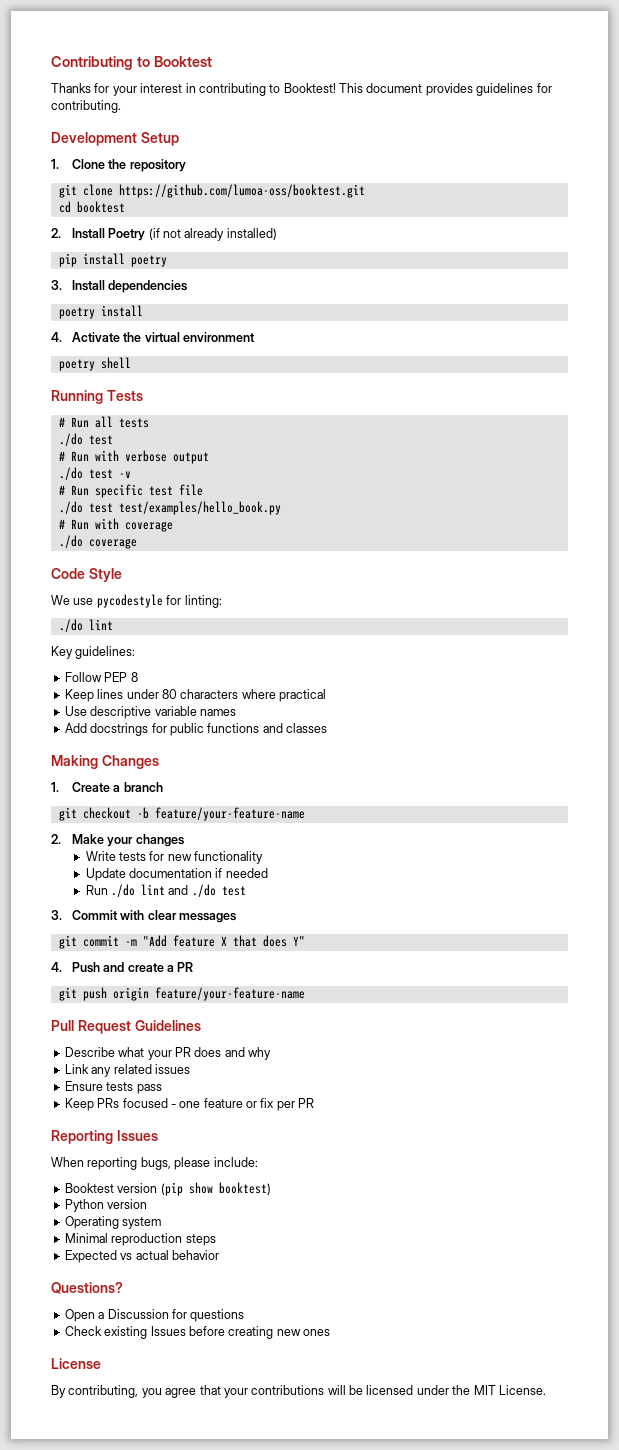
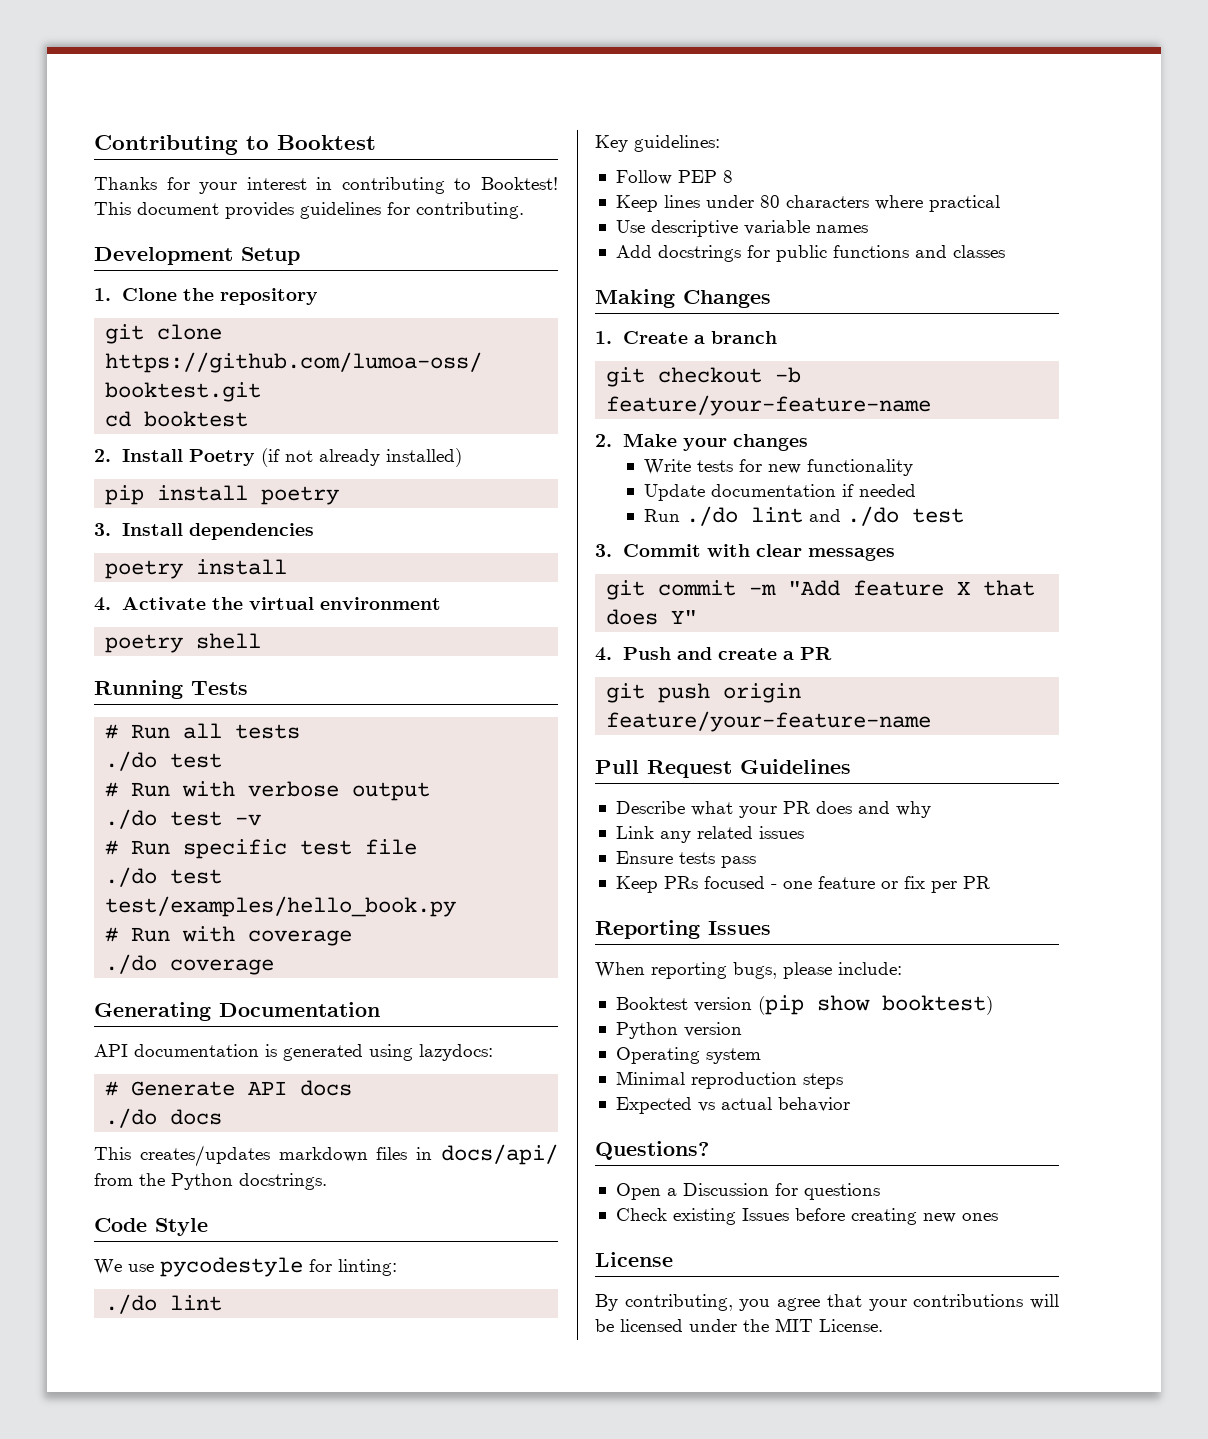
+ Generating Documentation
+ API documentation is generated using lazydocs:
+ # Generate API docs
+ ./do docs
+ This creates/updates markdown files in docs/api/ from the Python docstrings.

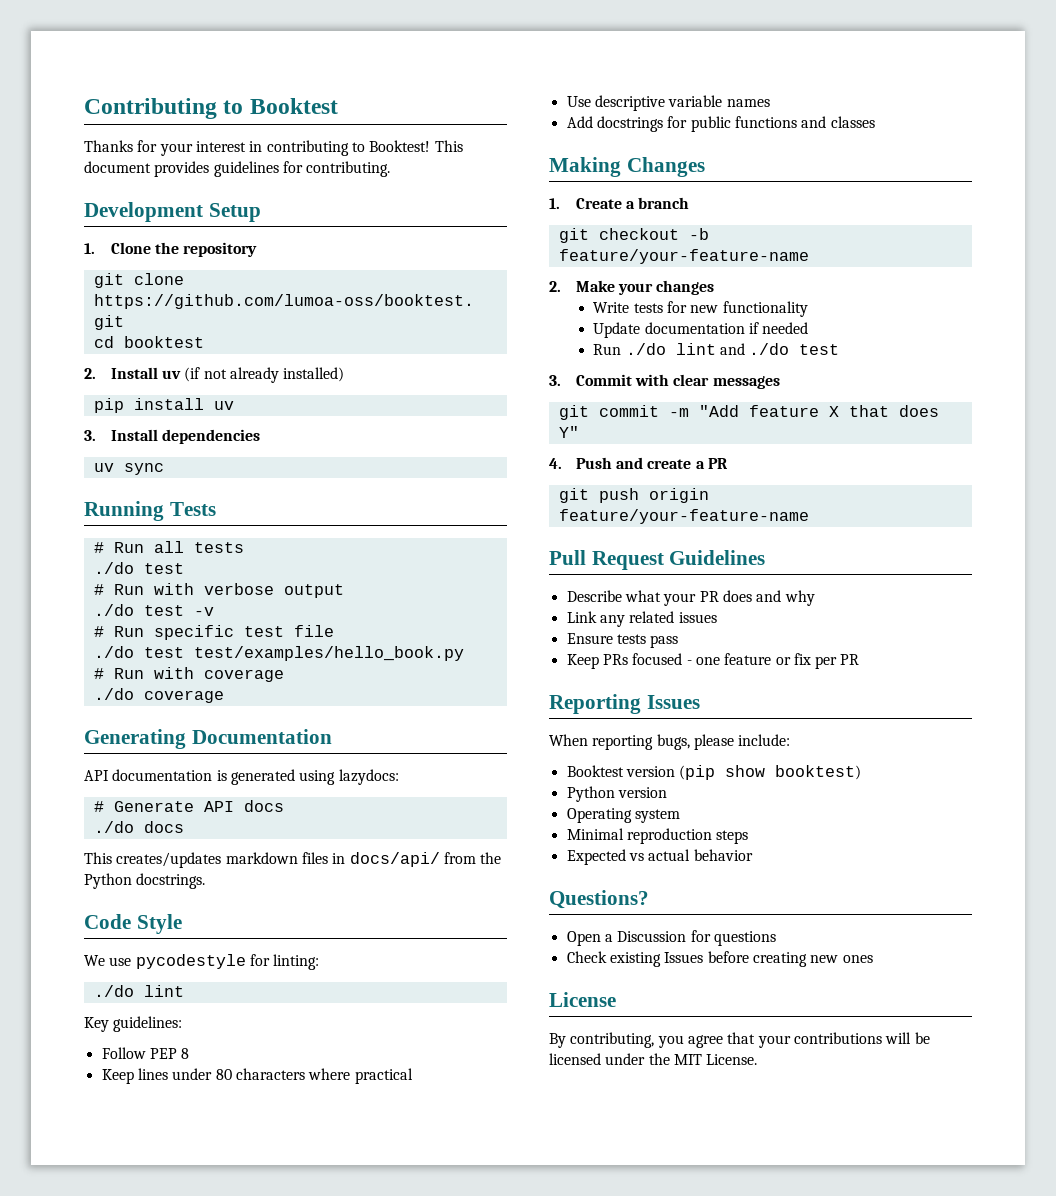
- 2. Install Poetry (if not already installed)
+ 2. Install uv (if not already installed)
- pip install poetry
+ pip install uv
- poetry install
- 4. Activate the virtual environment
- poetry shell
+ uv sync

